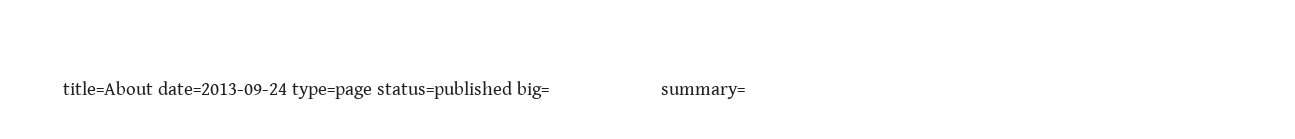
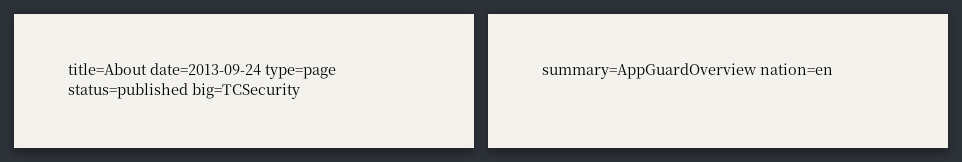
- title=About date=2013-09-24 type=page status=published big= summary=
+ title=About date=2013-09-24 type=page status=published big=TCSecurity summary=AppGuardOverview nation=en

